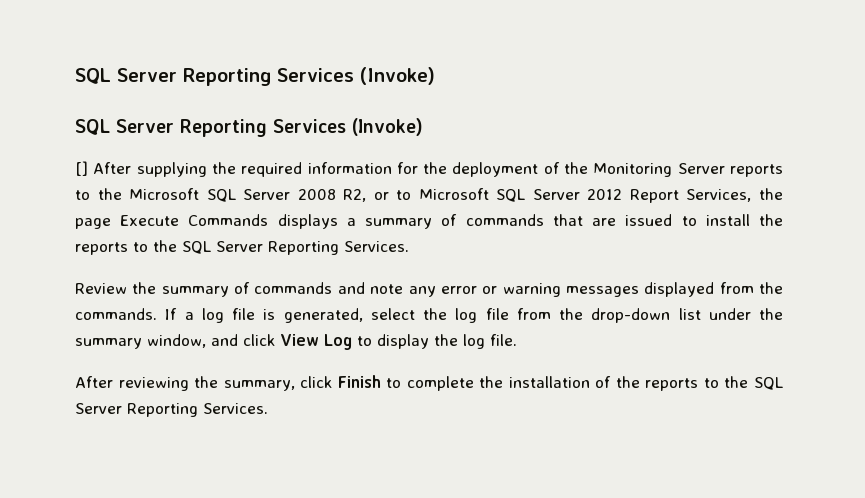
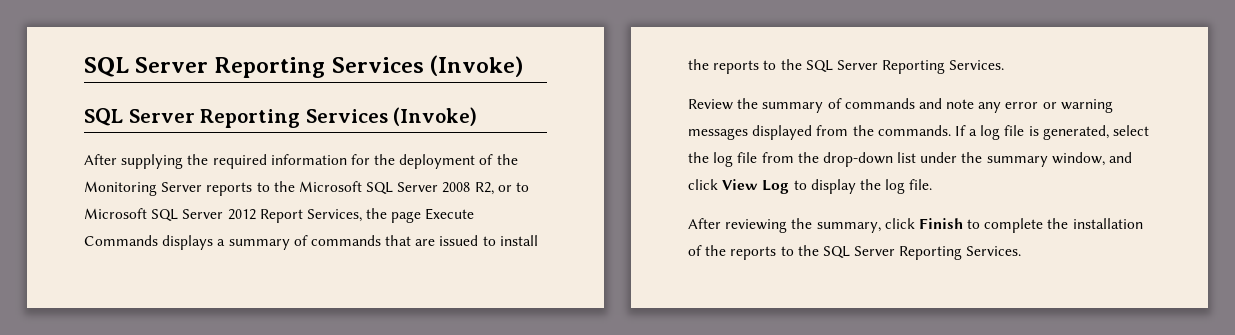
- [] After supplying the required information for the deployment of the Monitoring Server reports to the Microsoft SQL Server 2008 R2, or to Microsoft SQL Server 2012 Report Services, the page Execute Commands displays a summary of commands that are issued to install the reports to the SQL Server Reporting Services.
+ After supplying the required information for the deployment of the Monitoring Server reports to the Microsoft SQL Server 2008 R2, or to Microsoft SQL Server 2012 Report Services, the page Execute Commands displays a summary of commands that are issued to install the reports to the SQL Server Reporting Services.

